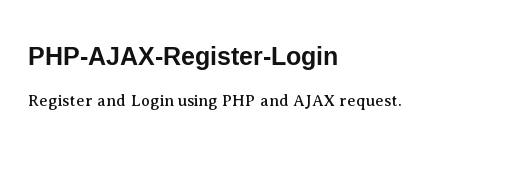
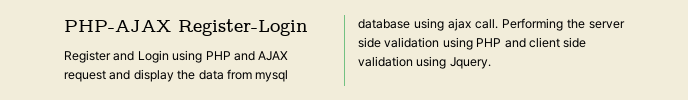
- PHP-AJAX-Register-Login
+ PHP-AJAX Register-Login
- Register and Login using PHP and AJAX request.
+ Register and Login using PHP and AJAX request and display the data from mysql database using ajax call. Performing the server side validation using PHP and client side validation using Jquery.

